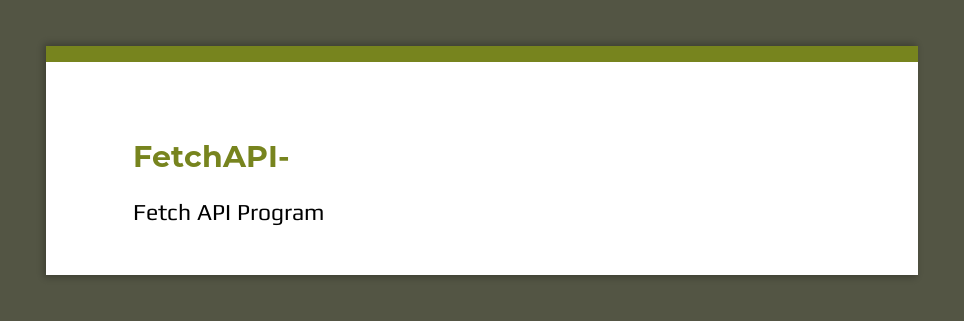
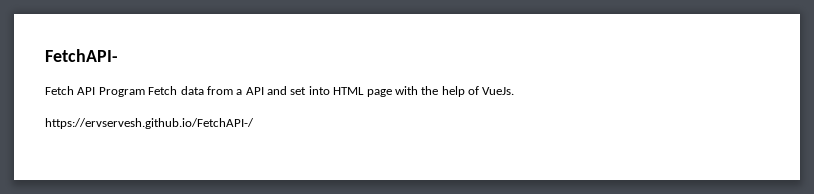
- Fetch API Program
+ Fetch API Program Fetch data from a API and set into HTML page with the help of VueJs.
+ https://ervservesh.github.io/FetchAPI-/

